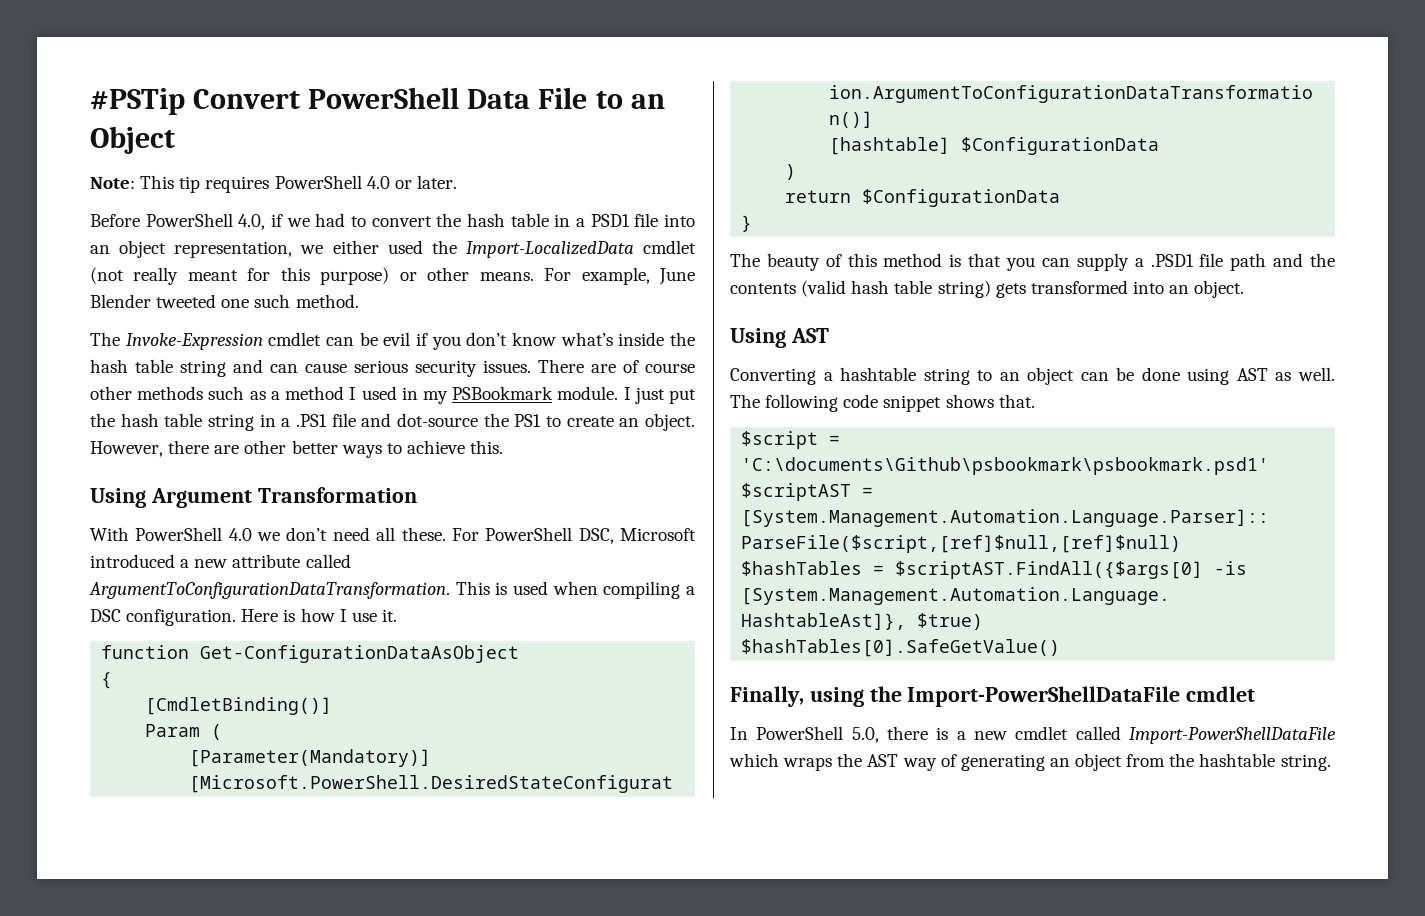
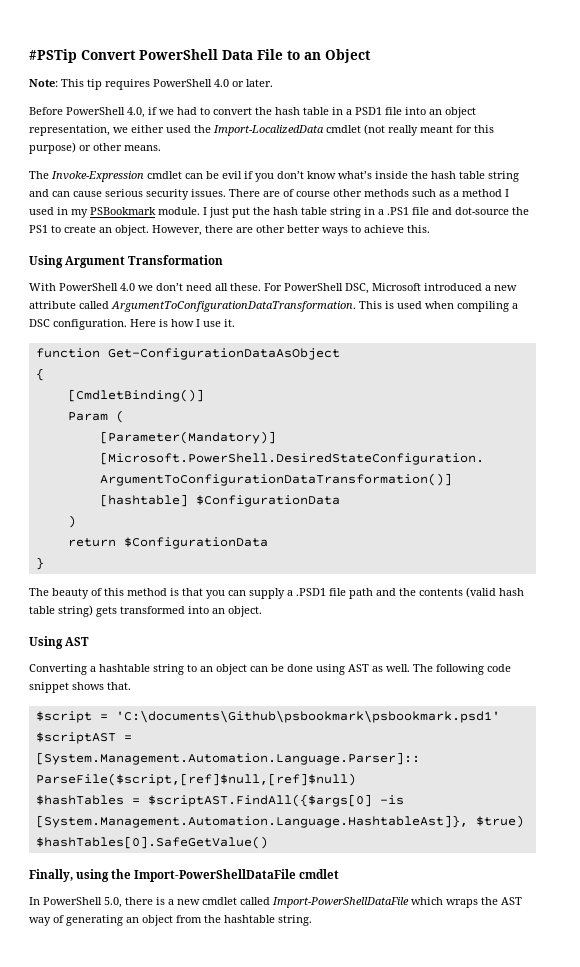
- For example, June Blender tweeted one such method.

